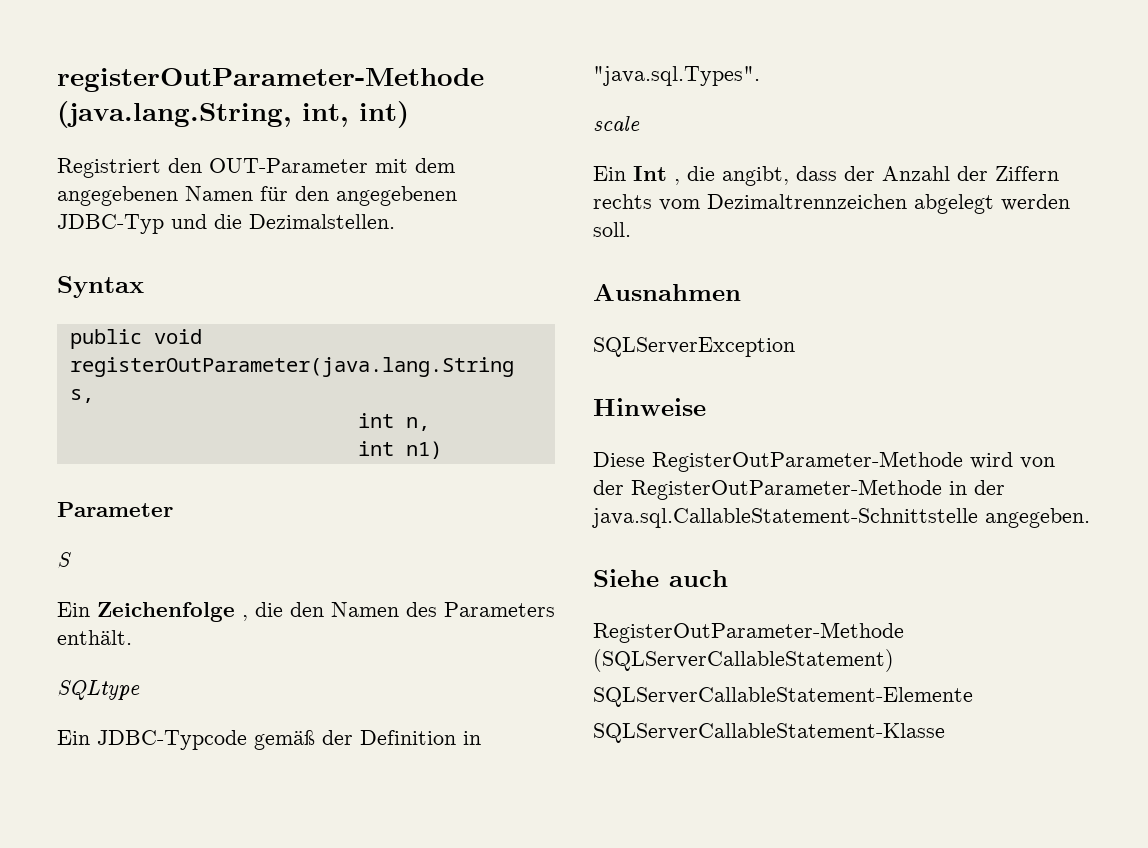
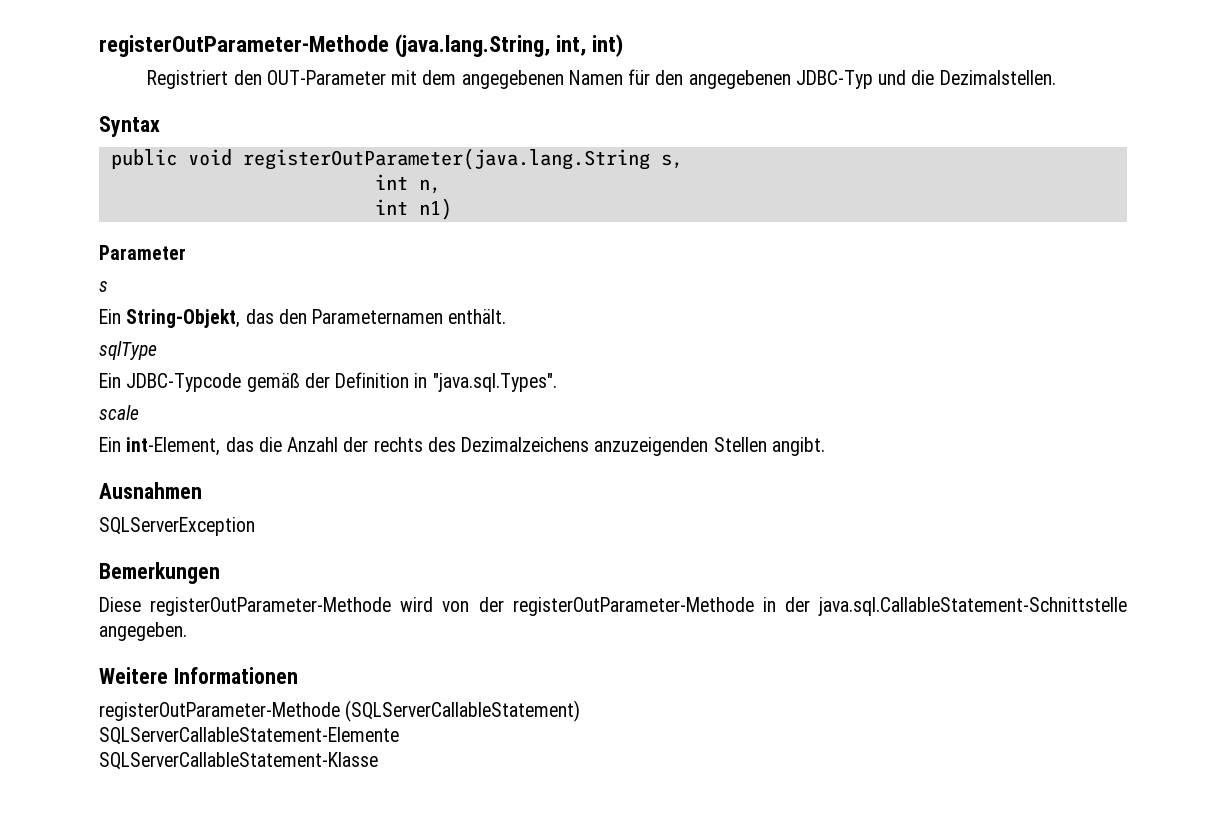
- S
- Ein Zeichenfolge , die den Namen des Parameters enthält.
+ s
+ Ein String-Objekt, das den Parameternamen enthält.
- SQLtype
+ sqlType
- Ein Int , die angibt, dass der Anzahl der Ziffern rechts vom Dezimaltrennzeichen abgelegt werden soll.
+ Ein int-Element, das die Anzahl der rechts des Dezimalzeichens anzuzeigenden Stellen angibt.
- Hinweise
+ Bemerkungen
- Diese RegisterOutParameter-Methode wird von der RegisterOutParameter-Methode in der java.sql.CallableStatement-Schnittstelle angegeben.
+ Diese registerOutParameter-Methode wird von der registerOutParameter-Methode in der java.sql.CallableStatement-Schnittstelle angegeben.
- Siehe auch
- RegisterOutParameter-Methode (SQLServerCallableStatement)
+ Weitere Informationen
+ registerOutParameter-Methode (SQLServerCallableStatement)

